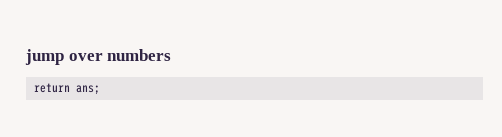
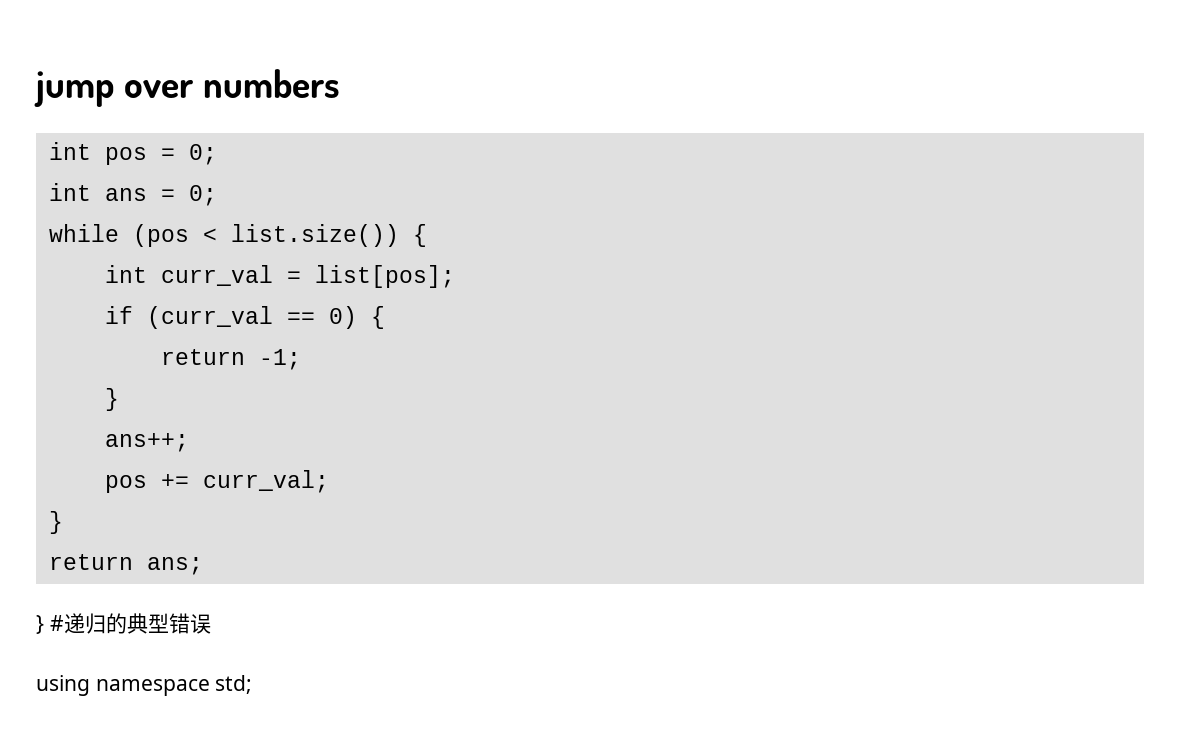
+ int pos = 0;
+ int ans = 0;
+ while (pos < list.size()) {
+ int curr_val = list[pos];
+ if (curr_val == 0) {
+ return -1;
+ }
+ ans++;
+ pos += curr_val;
+ }
  return ans;
+ } #递归的典型错误
+ using namespace std;

